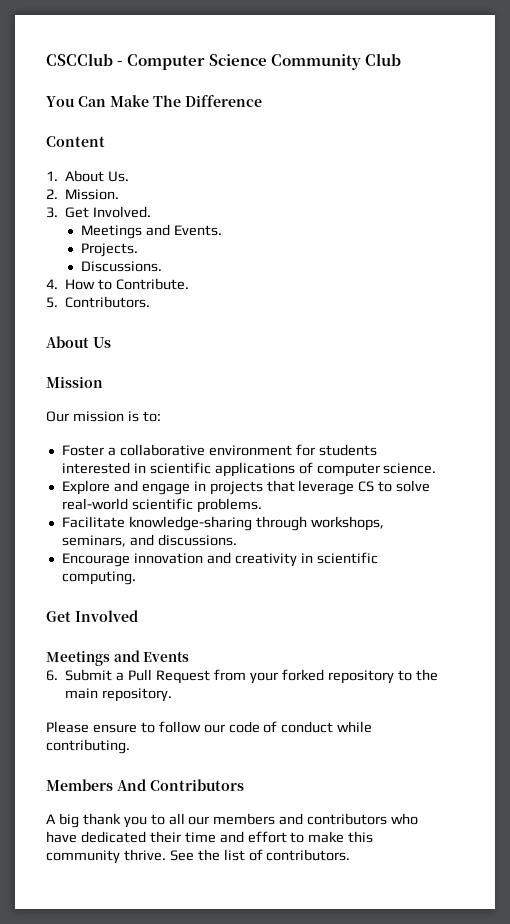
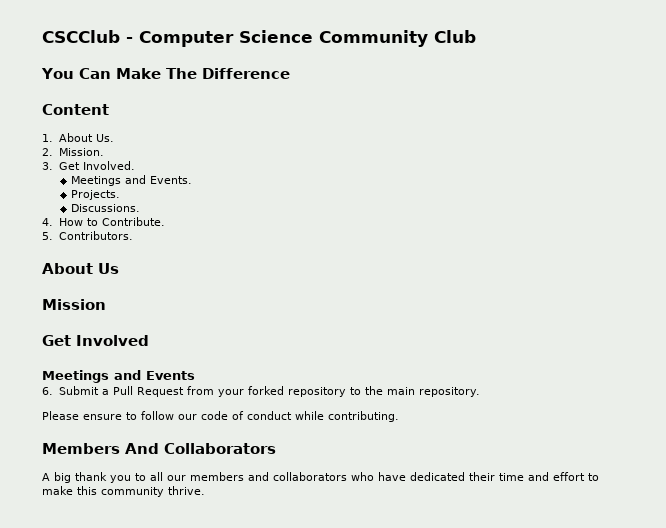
- Our mission is to:
- Foster a collaborative environment for students interested in scientific applications of computer science.
- Explore and engage in projects that leverage CS to solve real-world scientific problems.
- Facilitate knowledge-sharing through workshops, seminars, and discussions.
- Encourage innovation and creativity in scientific computing.
- Members And Contributors
+ Members And Collaborators
- A big thank you to all our members and contributors who have dedicated their time and effort to make this community thrive. See the list of contributors.
+ A big thank you to all our members and collaborators who have dedicated their time and effort to make this community thrive.

